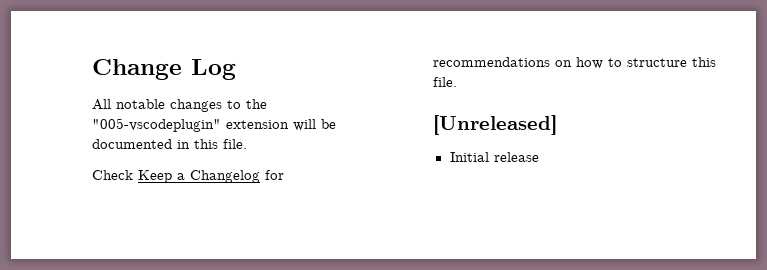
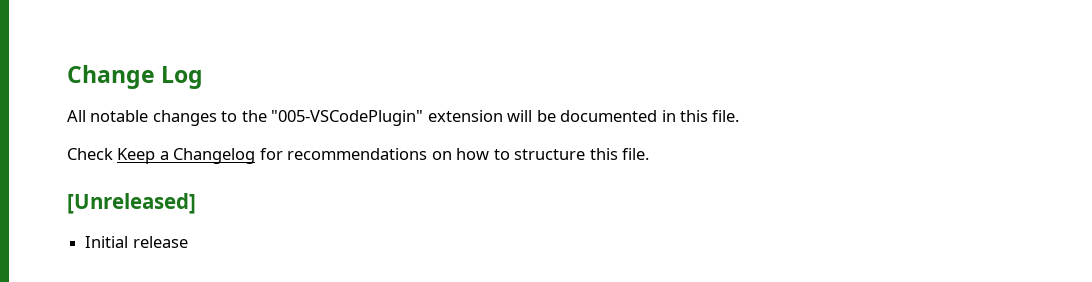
- All notable changes to the "005-vscodeplugin" extension will be documented in this file.
+ All notable changes to the "005-VSCodePlugin" extension will be documented in this file.

